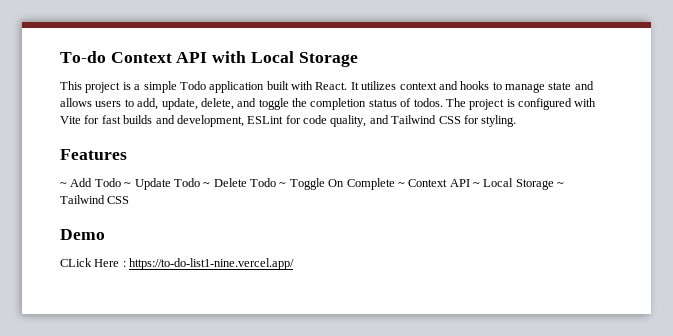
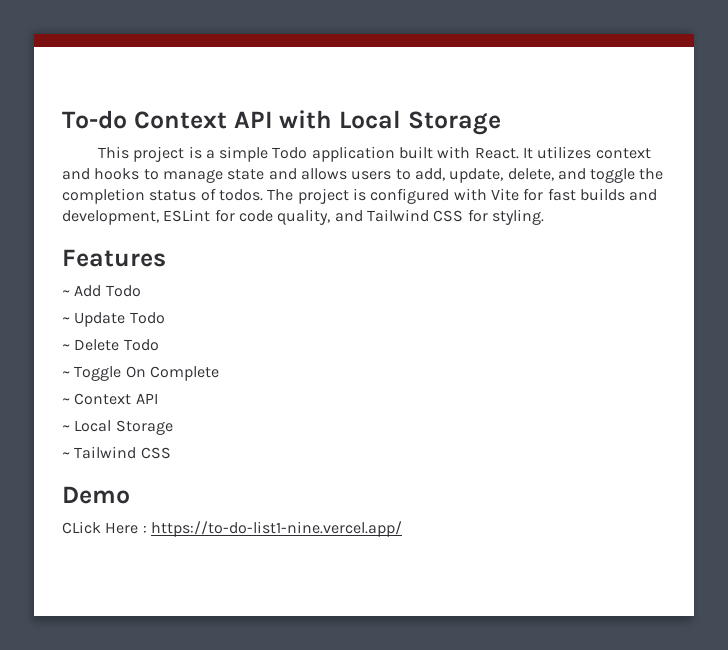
- ~ Add Todo ~ Update Todo ~ Delete Todo ~ Toggle On Complete ~ Context API ~ Local Storage ~ Tailwind CSS
+ ~ Add Todo
+ ~ Update Todo
+ ~ Delete Todo
+ ~ Toggle On Complete
+ ~ Context API
+ ~ Local Storage
+ ~ Tailwind CSS

